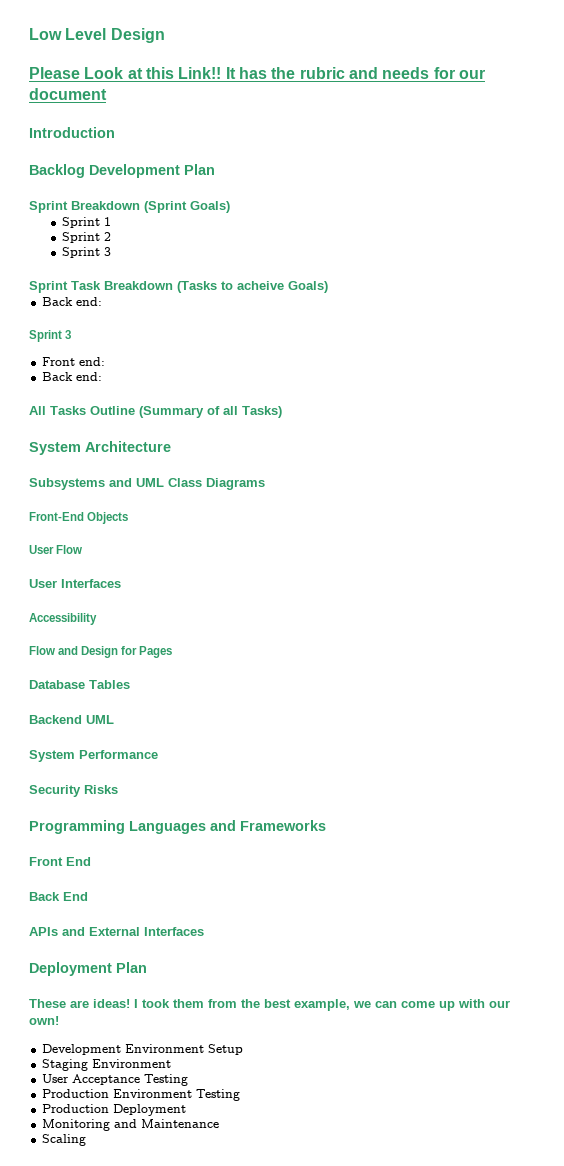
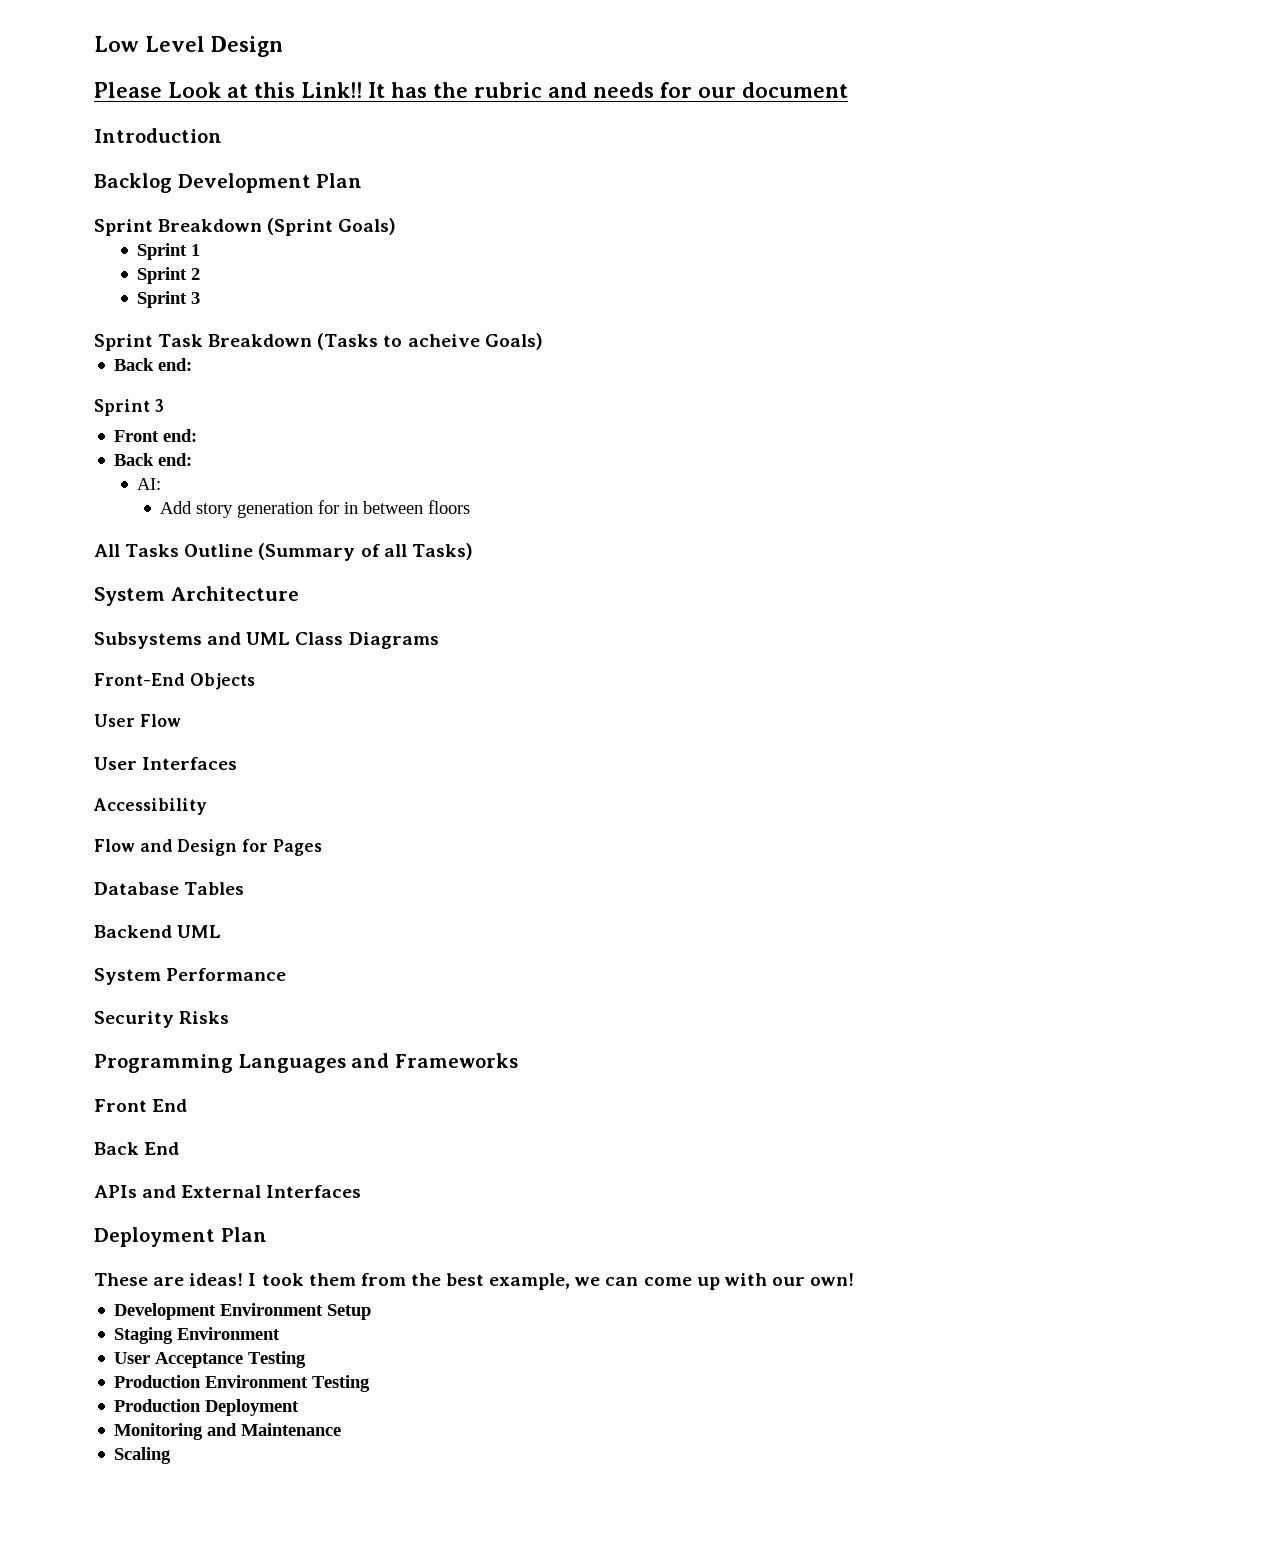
+ AI:
+ Add story generation for in between floors

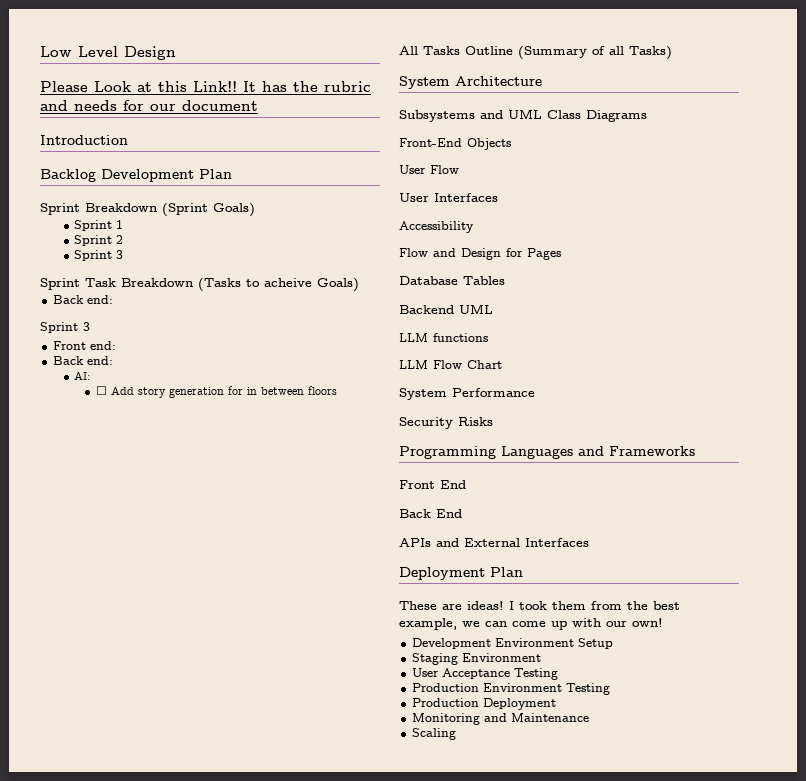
- Add story generation for in between floors
+ ☐ Add story generation for in between floors
+ LLM functions
+ LLM Flow Chart

